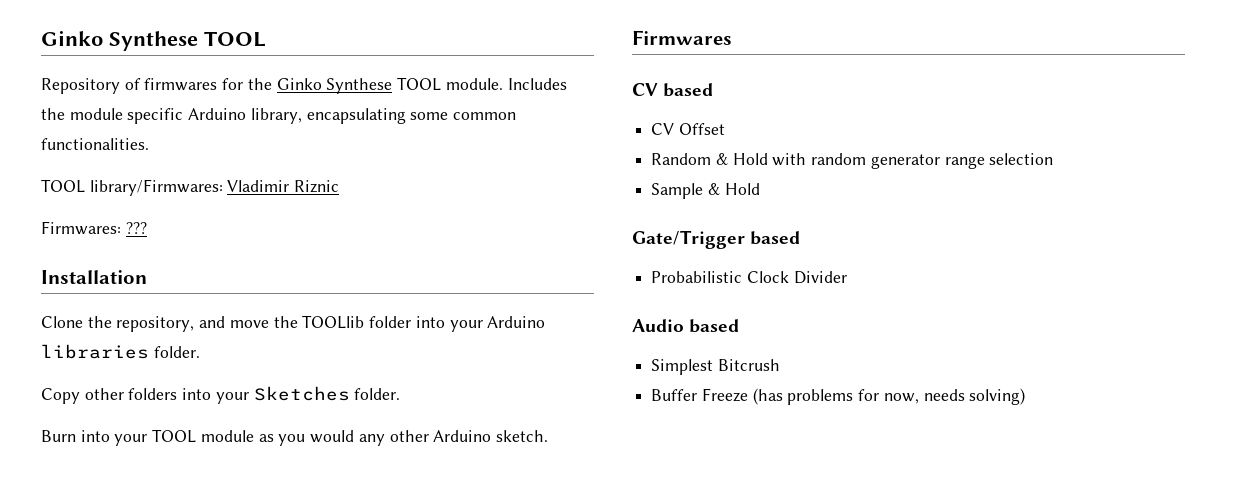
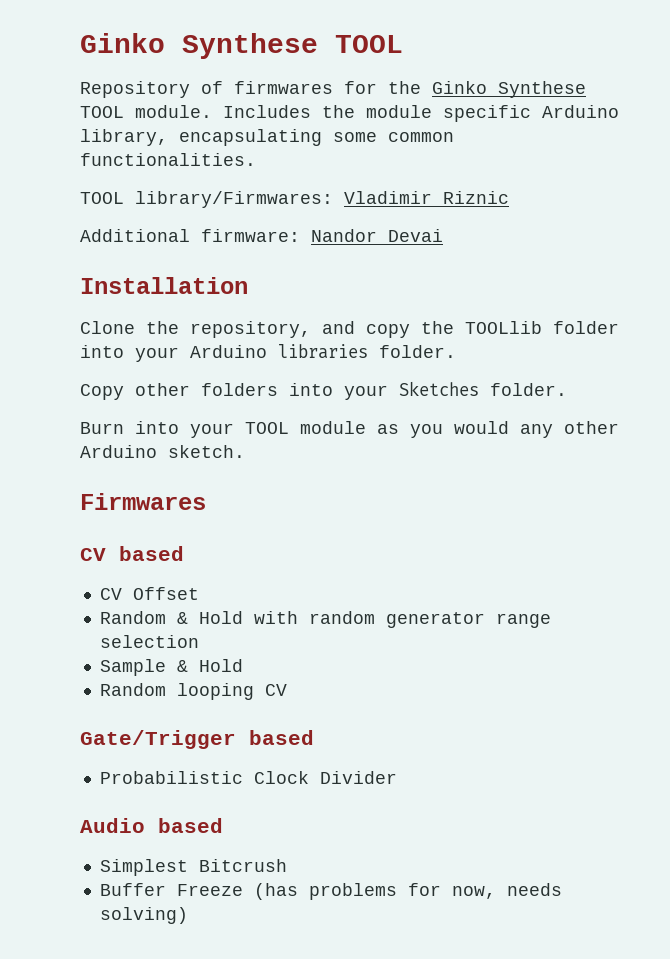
- Firmwares: ???
+ Additional firmware: Nandor Devai
- Clone the repository, and move the TOOLlib folder into your Arduino libraries folder.
+ Clone the repository, and copy the TOOLlib folder into your Arduino libraries folder.
+ Random looping CV

